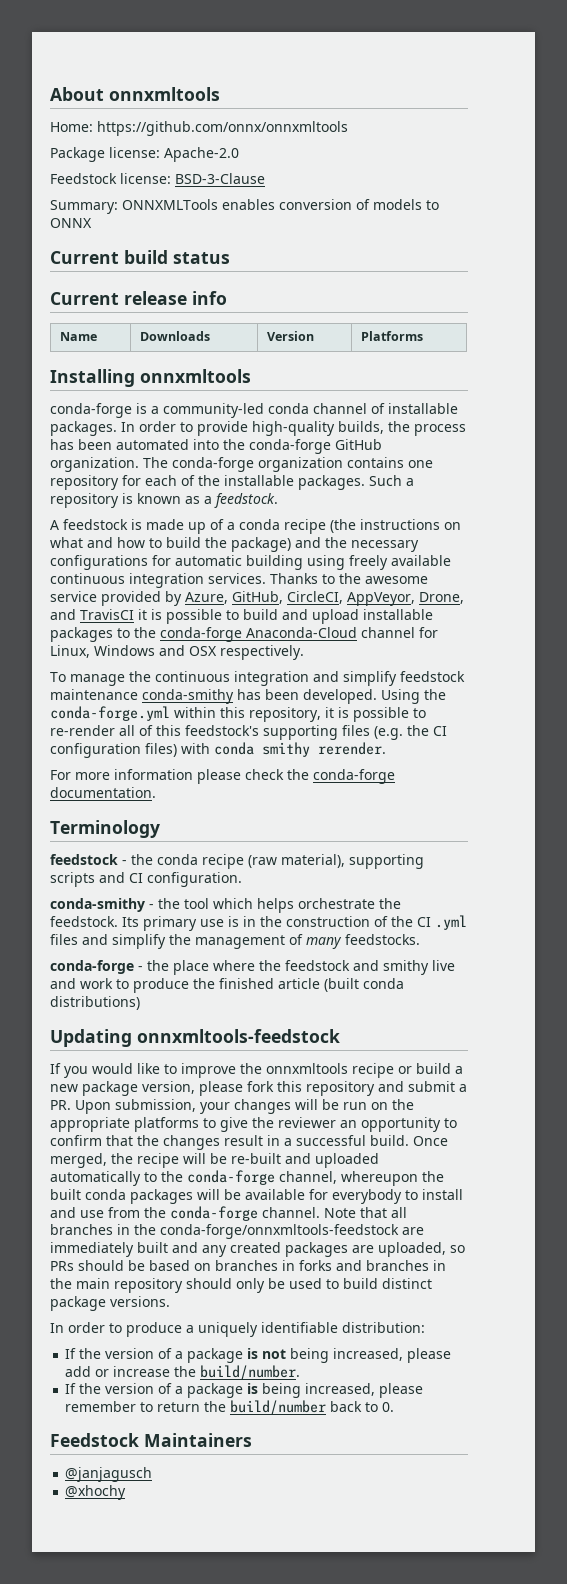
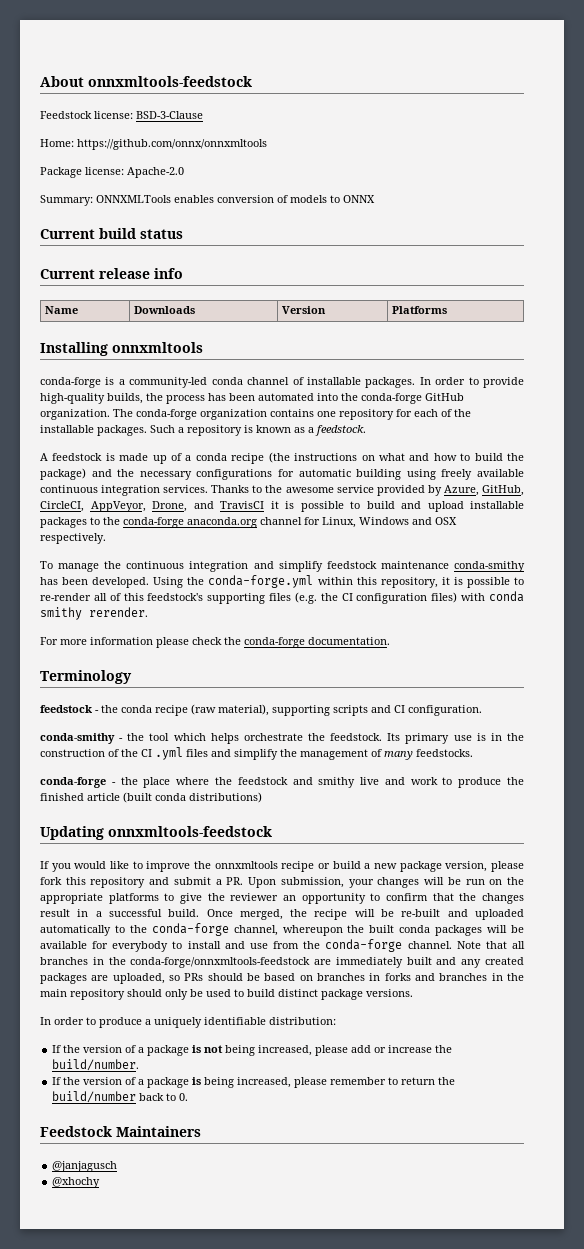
- About onnxmltools
+ About onnxmltools-feedstock
+ Feedstock license: BSD-3-Clause
- Feedstock license: BSD-3-Clause
- Thanks to the awesome service provided by Azure, GitHub, CircleCI, AppVeyor, Drone, and TravisCI it is possible to build and upload installable packages to the conda-forge Anaconda-Cloud channel for Linux, Windows and OSX respectively.
+ Thanks to the awesome service provided by Azure, GitHub, CircleCI, AppVeyor, Drone, and TravisCI it is possible to build and upload installable packages to the conda-forge anaconda.org channel for Linux, Windows and OSX respectively.

